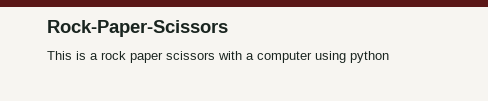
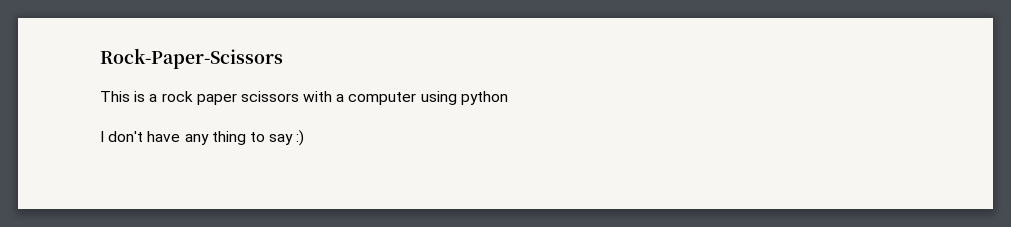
+ I don't have any thing to say :)

